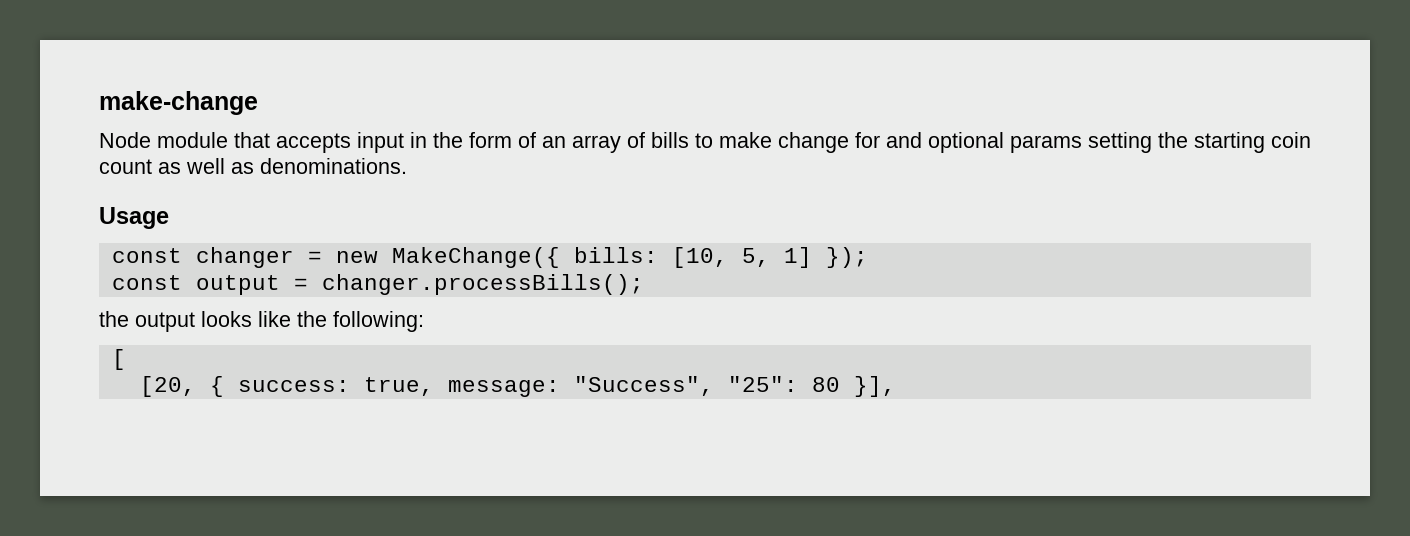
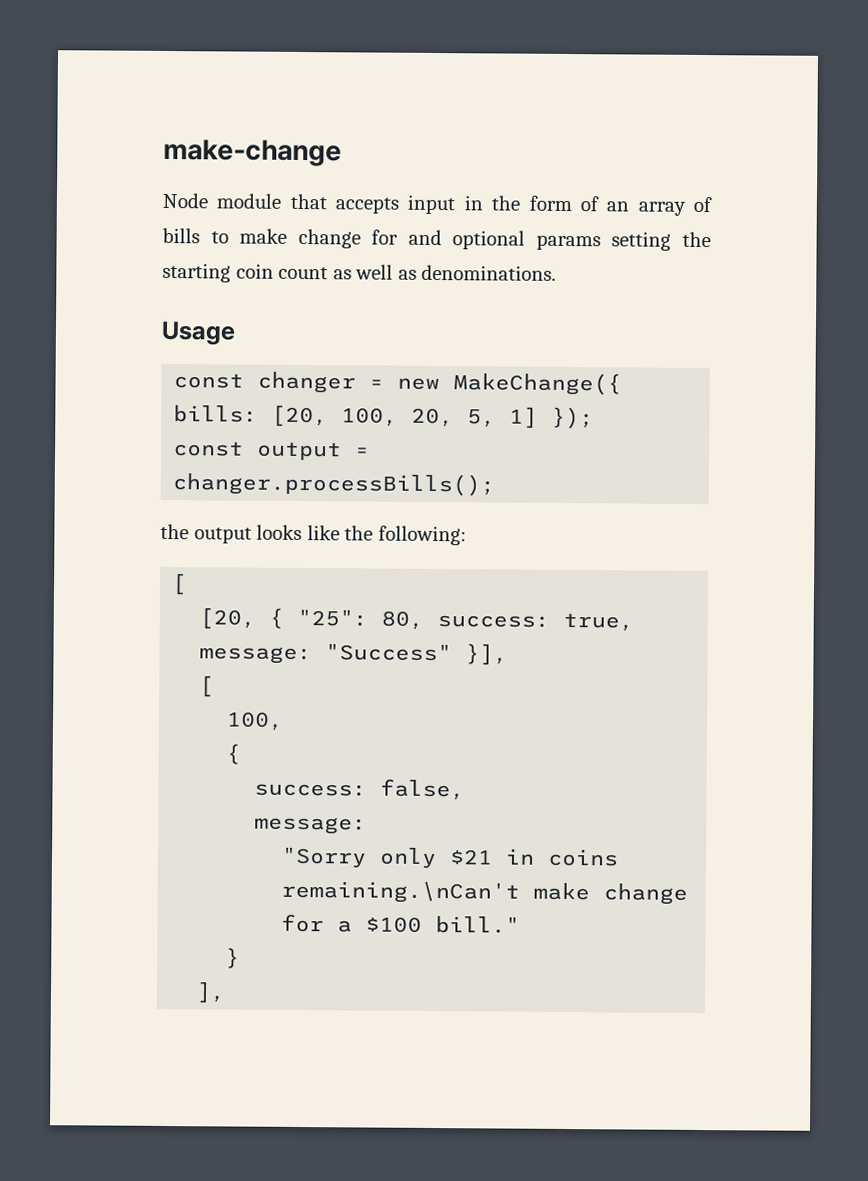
- const changer = new MakeChange({ bills: [10, 5, 1] });
+ const changer = new MakeChange({ bills: [20, 100, 20, 5, 1] });
- [20, { success: true, message: "Success", "25": 80 }],
+ [20, { "25": 80, success: true, message: "Success" }],
+ [
+ 100,
+ {
+ success: false,
+ message:
+ "Sorry only $21 in coins remaining.\nCan't make change for a $100 bill."
+ }
+ ],

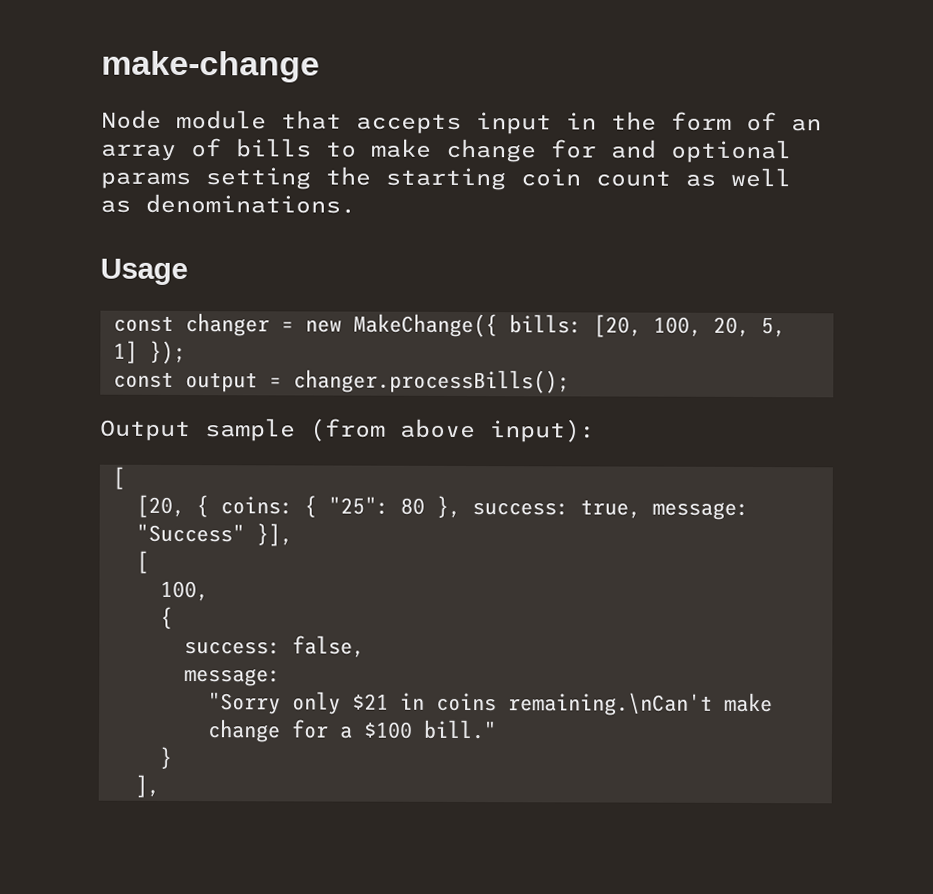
- the output looks like the following:
+ Output sample (from above input):
  [
- [20, { "25": 80, success: true, message: "Success" }],
+ [20, { coins: { "25": 80 }, success: true, message: "Success" }],

